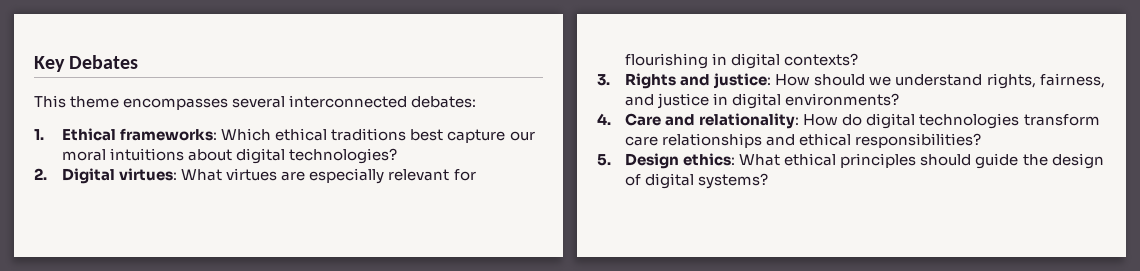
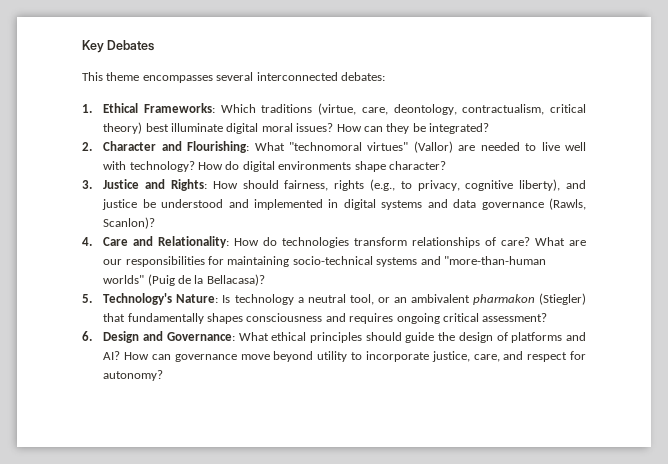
- 1. Ethical frameworks: Which ethical traditions best capture our moral intuitions about digital technologies?
- 2. Digital virtues: What virtues are especially relevant for flourishing in digital contexts?
- 3. Rights and justice: How should we understand rights, fairness, and justice in digital environments?
+ 1. Ethical Frameworks: Which traditions (virtue, care, deontology, contractualism, critical theory) best illuminate digital moral issues? How can they be integrated?
+ 2. Character and Flourishing: What "technomoral virtues" (Vallor) are needed to live well with technology? How do digital environments shape character?
+ 3. Justice and Rights: How should fairness, rights (e.g., to privacy, cognitive liberty), and justice be understood and implemented in digital systems and data governance (Rawls, Scanlon)?
- 4. Care and relationality: How do digital technologies transform care relationships and ethical responsibilities?
- 5. Design ethics: What ethical principles should guide the design of digital systems?
+ 4. Care and Relationality: How do technologies transform relationships of care? What are our responsibilities for maintaining socio-technical systems and "more-than-human worlds" (Puig de la Bellacasa)?
+ 5. Technology's Nature: Is technology a neutral tool, or an ambivalent pharmakon (Stiegler) that fundamentally shapes consciousness and requires ongoing critical assessment?
+ 6. Design and Governance: What ethical principles should guide the design of platforms and AI? How can governance move beyond utility to incorporate justice, care, and respect for autonomy?

